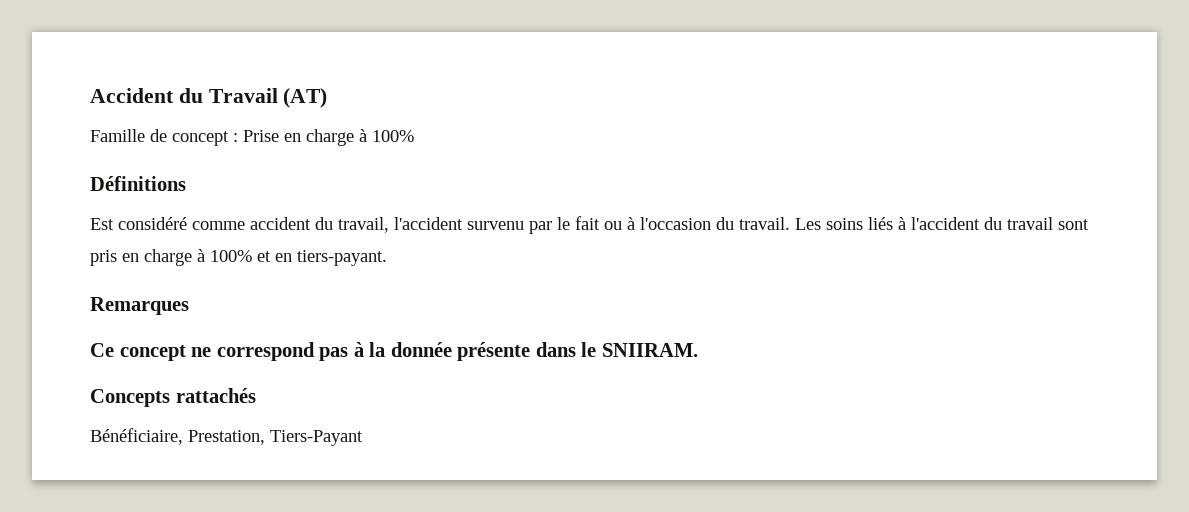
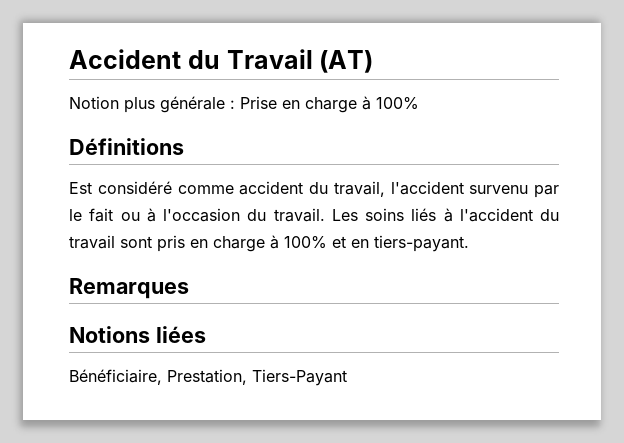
- Famille de concept : Prise en charge à 100%
+ Notion plus générale : Prise en charge à 100%
- Ce concept ne correspond pas à la donnée présente dans le SNIIRAM.
- Concepts rattachés
+ Notions liées

